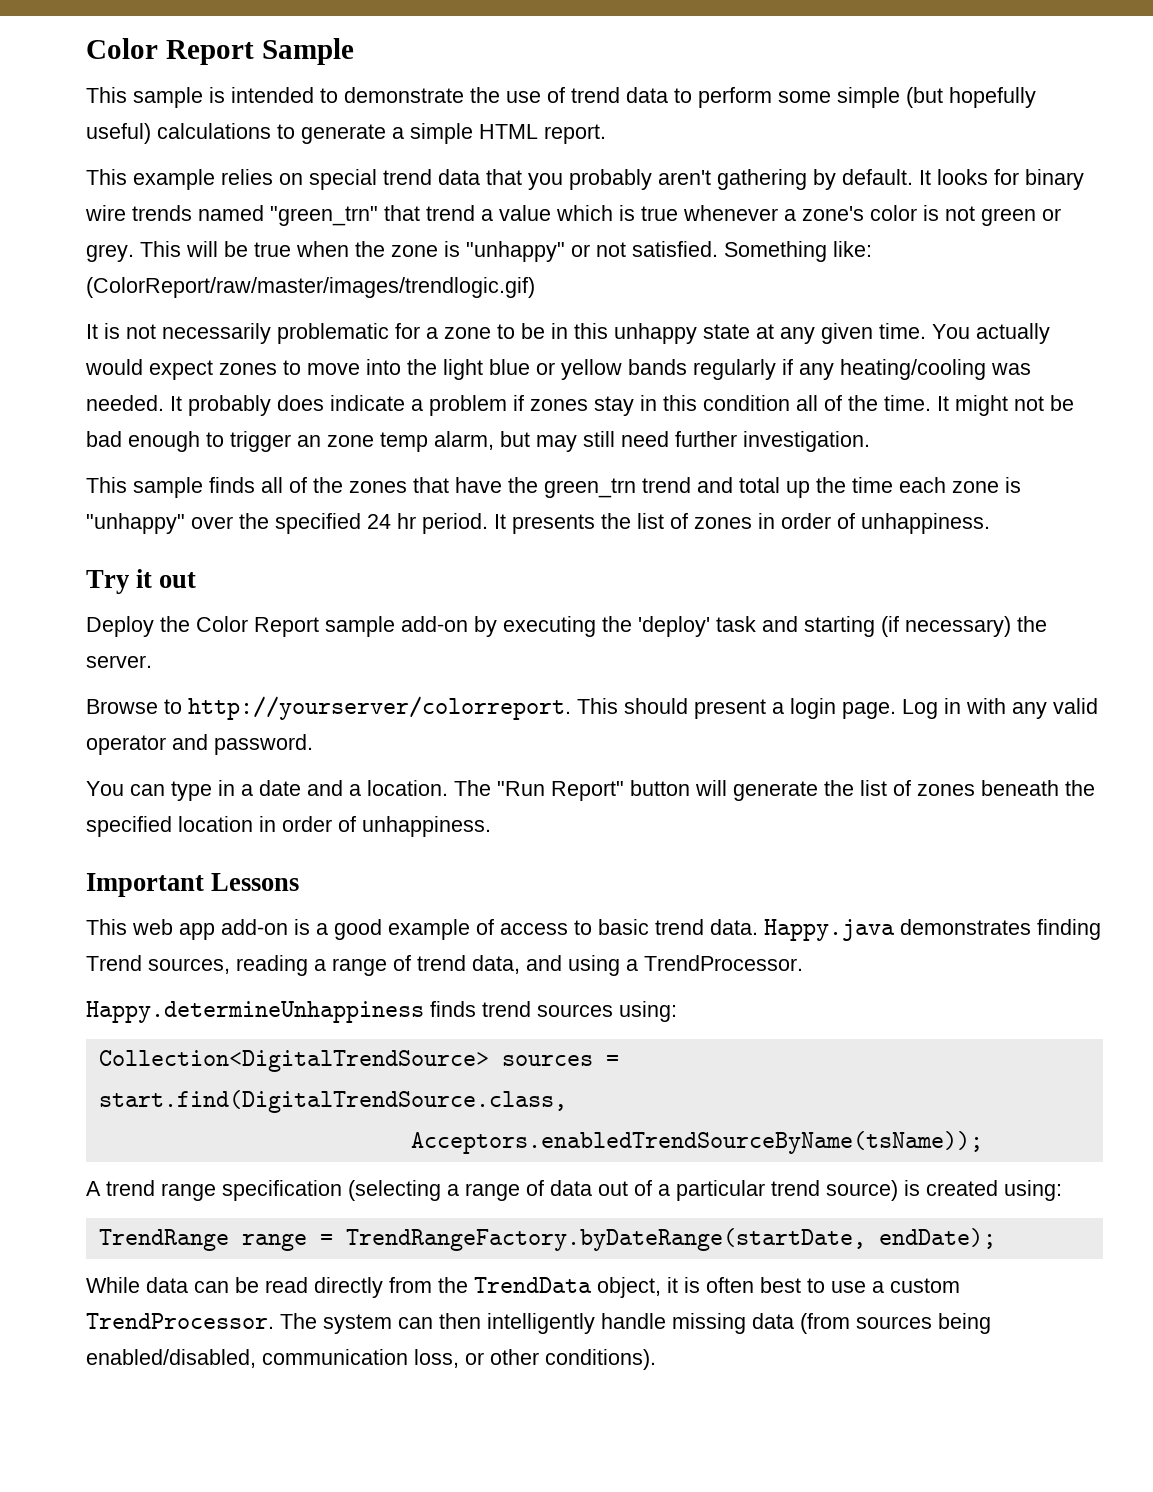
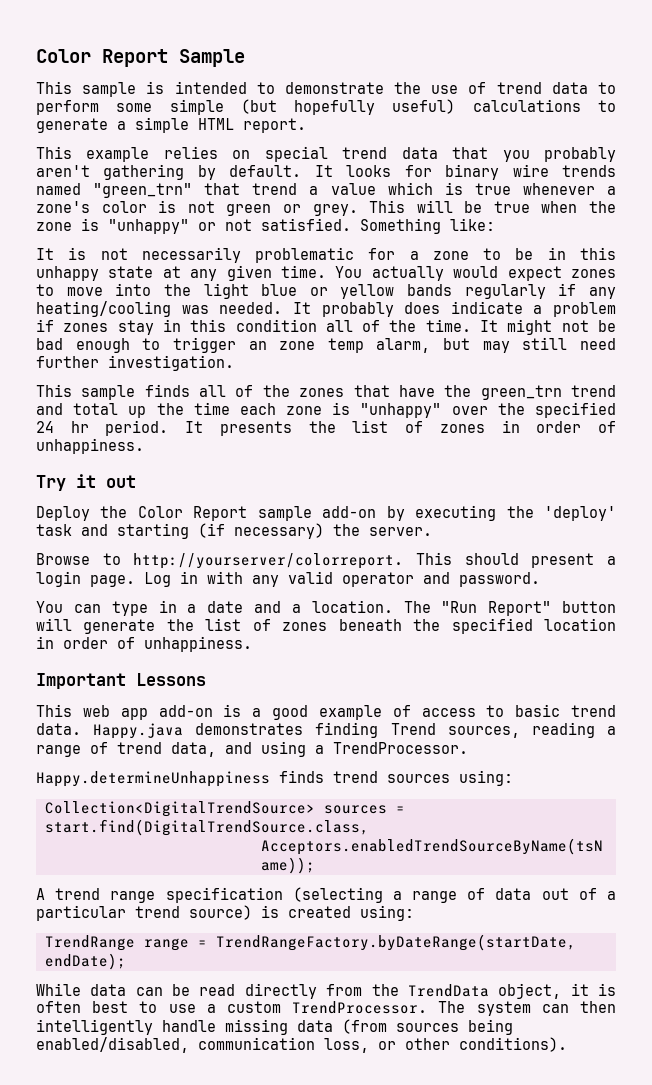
- Something like: (ColorReport/raw/master/images/trendlogic.gif)
+ Something like:

